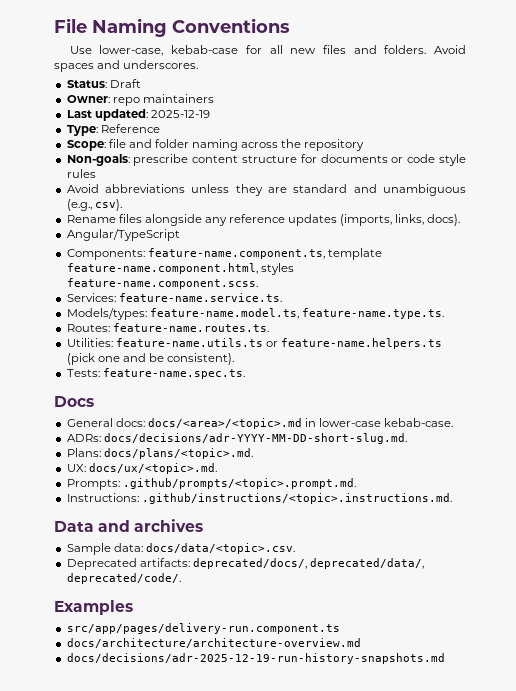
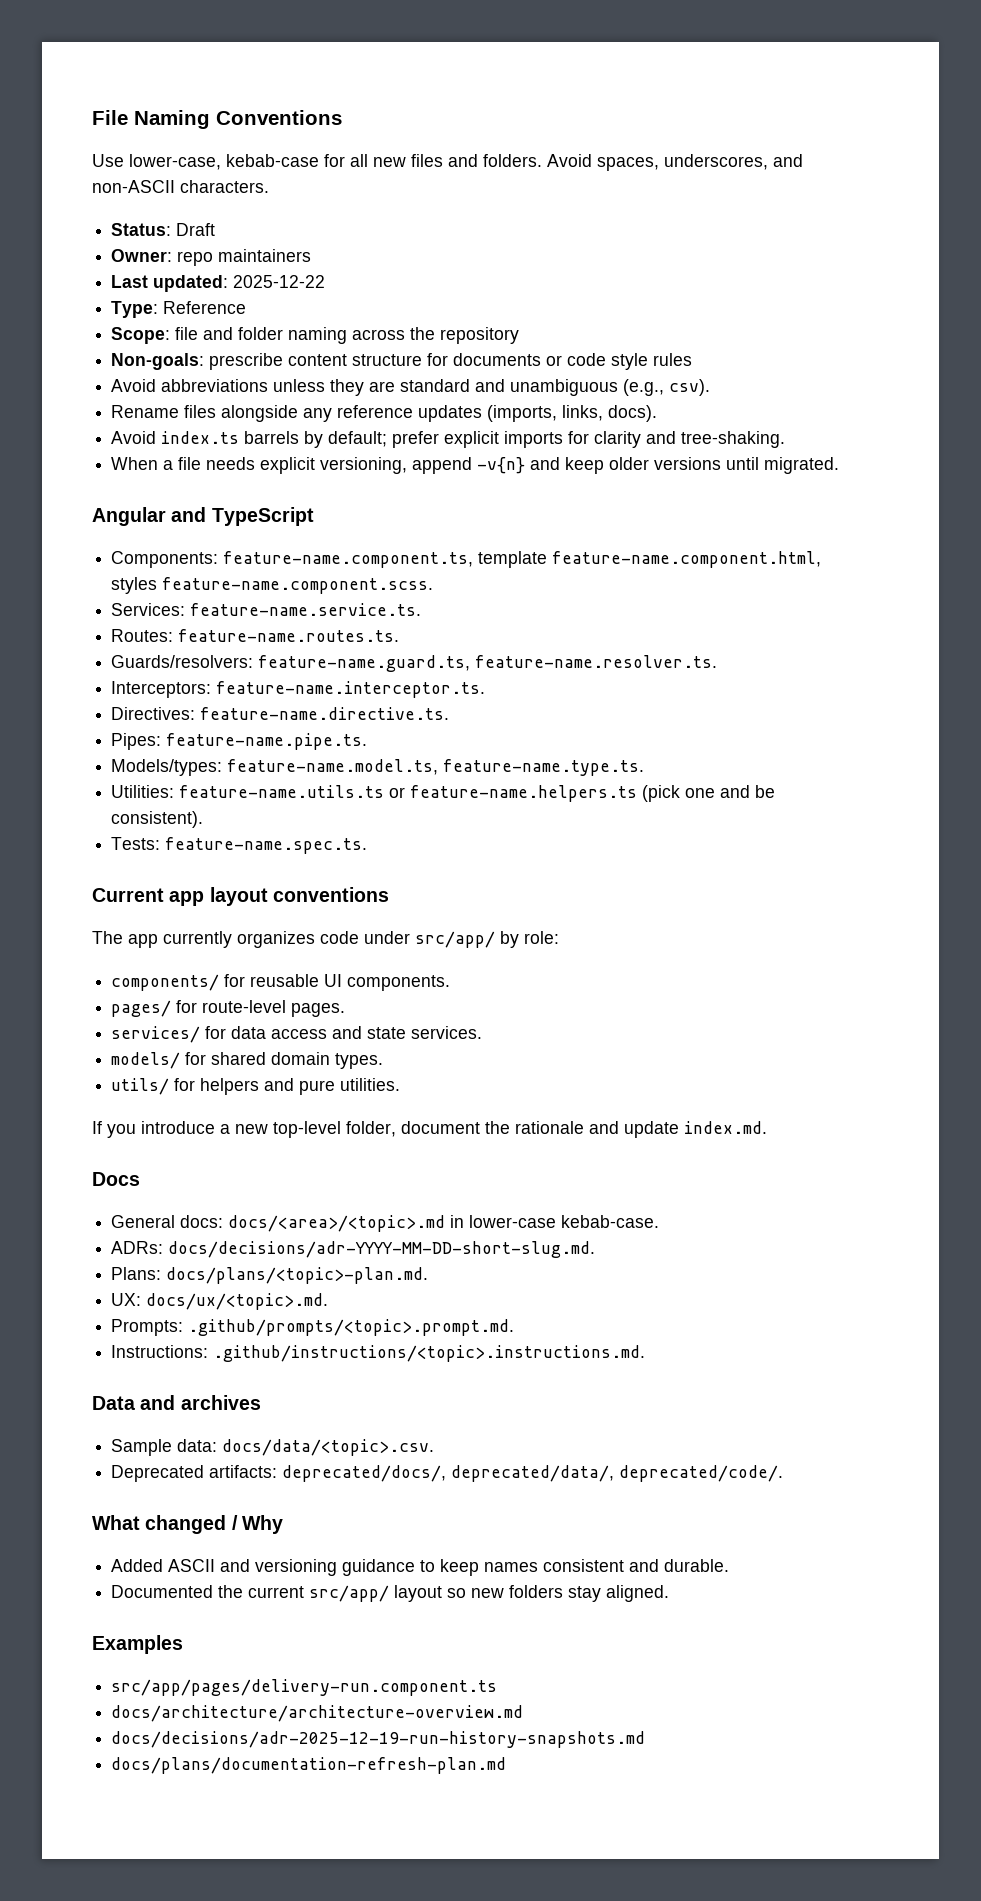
- Avoid spaces and underscores.
+ Avoid spaces, underscores, and non-ASCII characters.
- Last updated: 2025-12-19
+ Last updated: 2025-12-22
- Angular/TypeScript
+ Avoid index.ts barrels by default; prefer explicit imports for clarity and tree-shaking.
+ When a file needs explicit versioning, append -v{n} and keep older versions until migrated.
+ Angular and TypeScript
+ Routes: feature-name.routes.ts.
+ Guards/resolvers: feature-name.guard.ts, feature-name.resolver.ts.
+ Interceptors: feature-name.interceptor.ts.
+ Directives: feature-name.directive.ts.
+ Pipes: feature-name.pipe.ts.
- Routes: feature-name.routes.ts.
+ Current app layout conventions
+ The app currently organizes code under src/app/ by role:
+ components/ for reusable UI components.
+ pages/ for route-level pages.
+ services/ for data access and state services.
+ models/ for shared domain types.
+ utils/ for helpers and pure utilities.
+ If you introduce a new top-level folder, document the rationale and update index.md.
- Plans: docs/plans/<topic>.md.
+ Plans: docs/plans/<topic>-plan.md.
+ What changed / Why
+ Added ASCII and versioning guidance to keep names consistent and durable.
+ Documented the current src/app/ layout so new folders stay aligned.
+ docs/plans/documentation-refresh-plan.md

